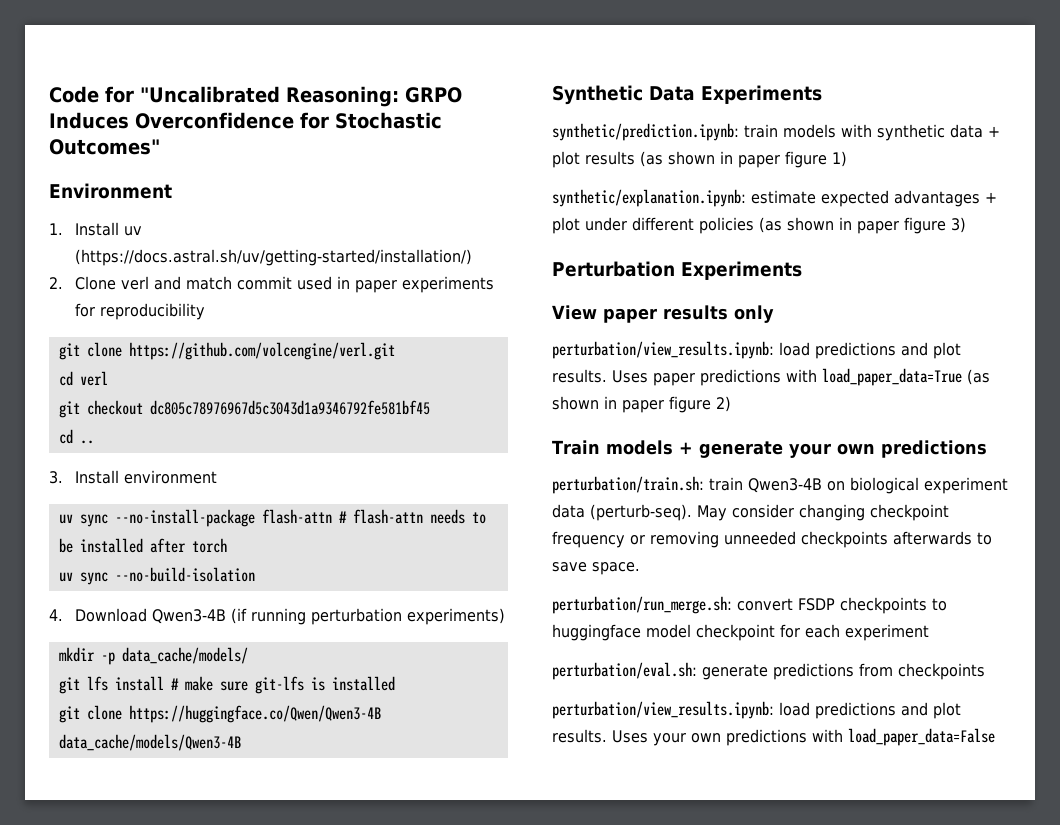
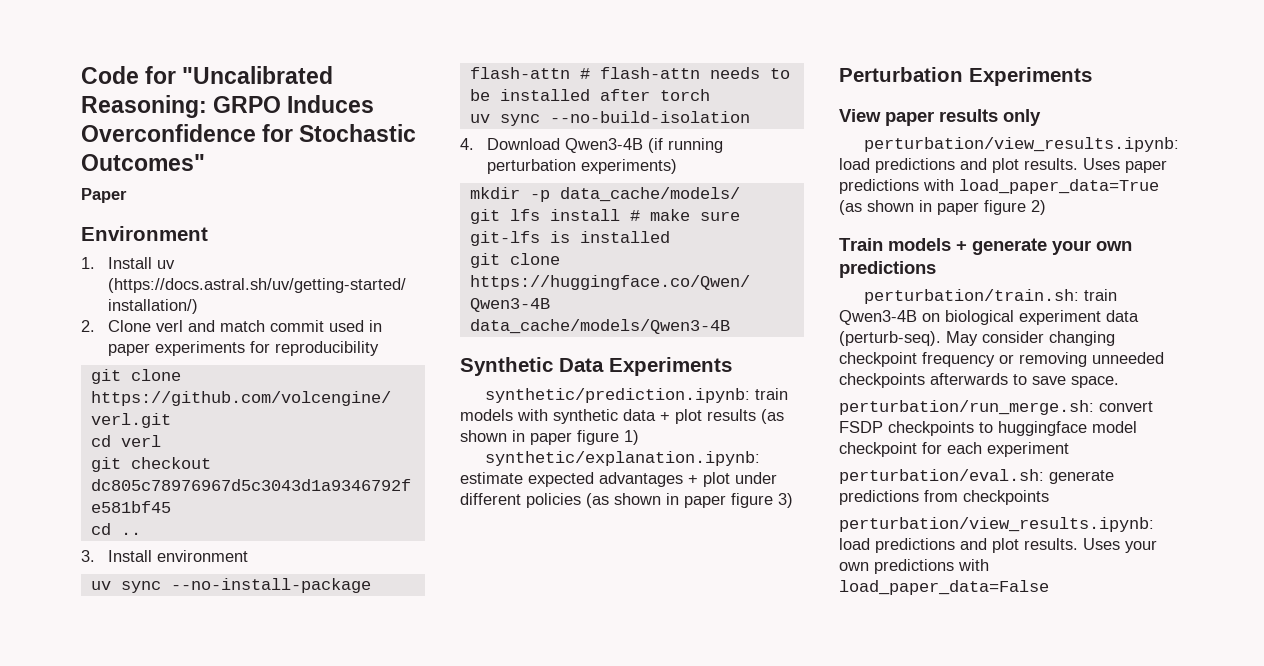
+ Paper

